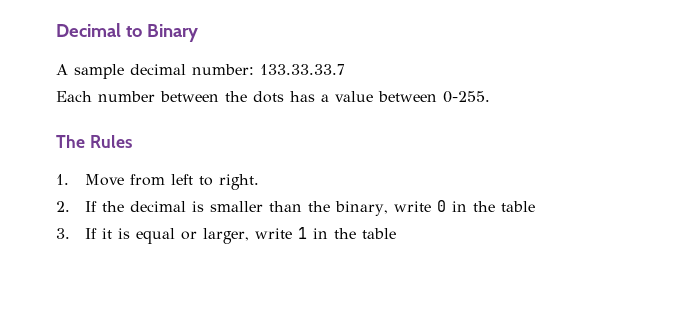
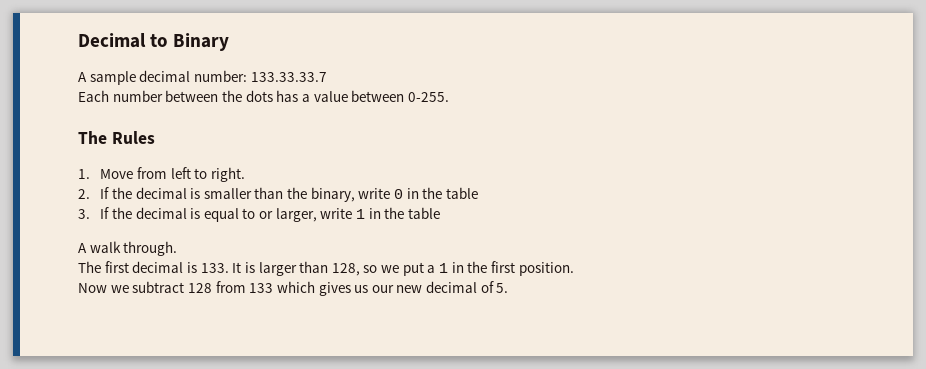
- 3. If it is equal or larger, write 1 in the table
+ 3. If the decimal is equal to or larger, write 1 in the table
+ A walk through.
+ The first decimal is 133. It is larger than 128, so we put a 1 in the first position.
+ Now we subtract 128 from 133 which gives us our new decimal of 5.

